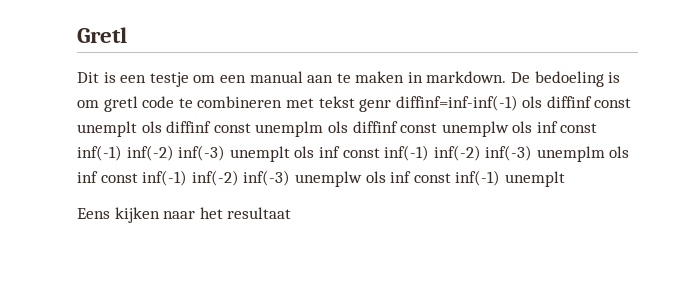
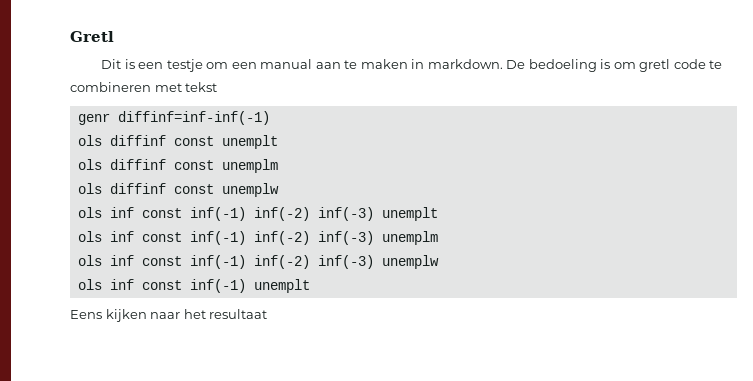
- De bedoeling is om gretl code te combineren met tekst genr diffinf=inf-inf(-1) ols diffinf const unemplt ols diffinf const unemplm ols diffinf const unemplw ols inf const inf(-1) inf(-2) inf(-3) unemplt ols inf const inf(-1) inf(-2) inf(-3) unemplm ols inf const inf(-1) inf(-2) inf(-3) unemplw ols inf const inf(-1) unemplt
+ De bedoeling is om gretl code te combineren met tekst
+ genr diffinf=inf-inf(-1)
+ ols diffinf const unemplt
+ ols diffinf const unemplm
+ ols diffinf const unemplw
+ ols inf const inf(-1) inf(-2) inf(-3) unemplt
+ ols inf const inf(-1) inf(-2) inf(-3) unemplm
+ ols inf const inf(-1) inf(-2) inf(-3) unemplw
+ ols inf const inf(-1) unemplt

